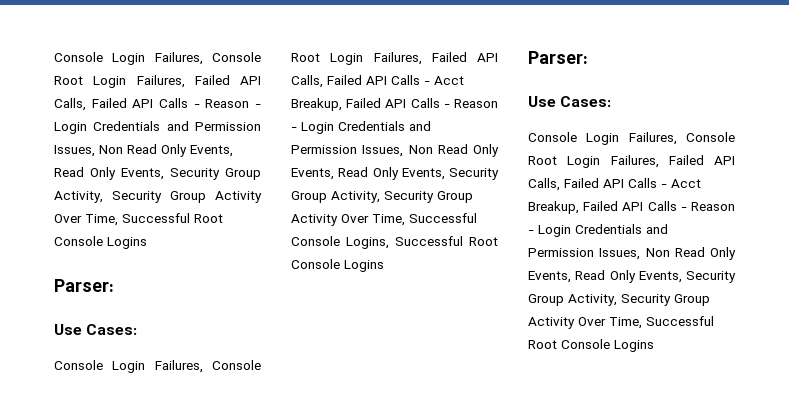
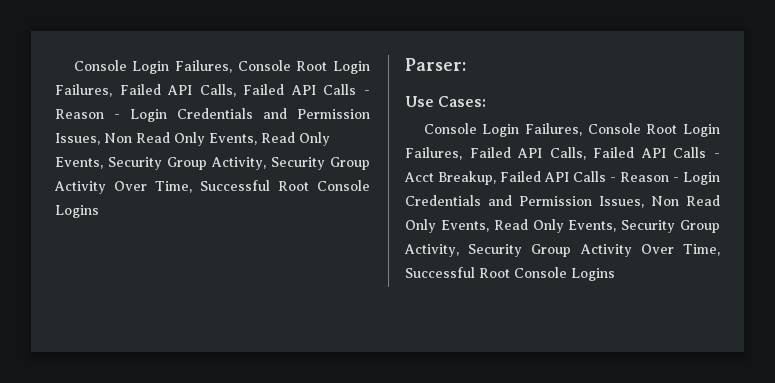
- Console Login Failures, Console Root Login Failures, Failed API Calls, Failed API Calls - Acct Breakup, Failed API Calls - Reason - Login Credentials and Permission Issues, Non Read Only Events, Read Only Events, Security Group Activity, Security Group Activity Over Time, Successful Console Logins, Successful Root Console Logins
- Parser:
- Use Cases:

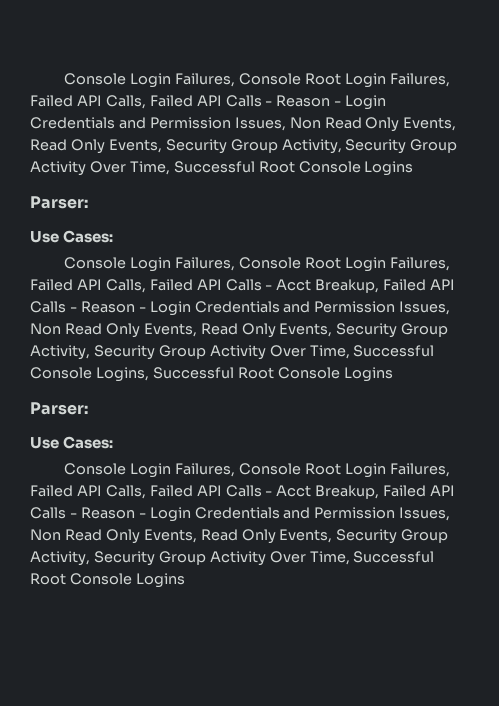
+ Console Login Failures, Console Root Login Failures, Failed API Calls, Failed API Calls - Acct Breakup, Failed API Calls - Reason - Login Credentials and Permission Issues, Non Read Only Events, Read Only Events, Security Group Activity, Security Group Activity Over Time, Successful Console Logins, Successful Root Console Logins
+ Parser:
+ Use Cases:

